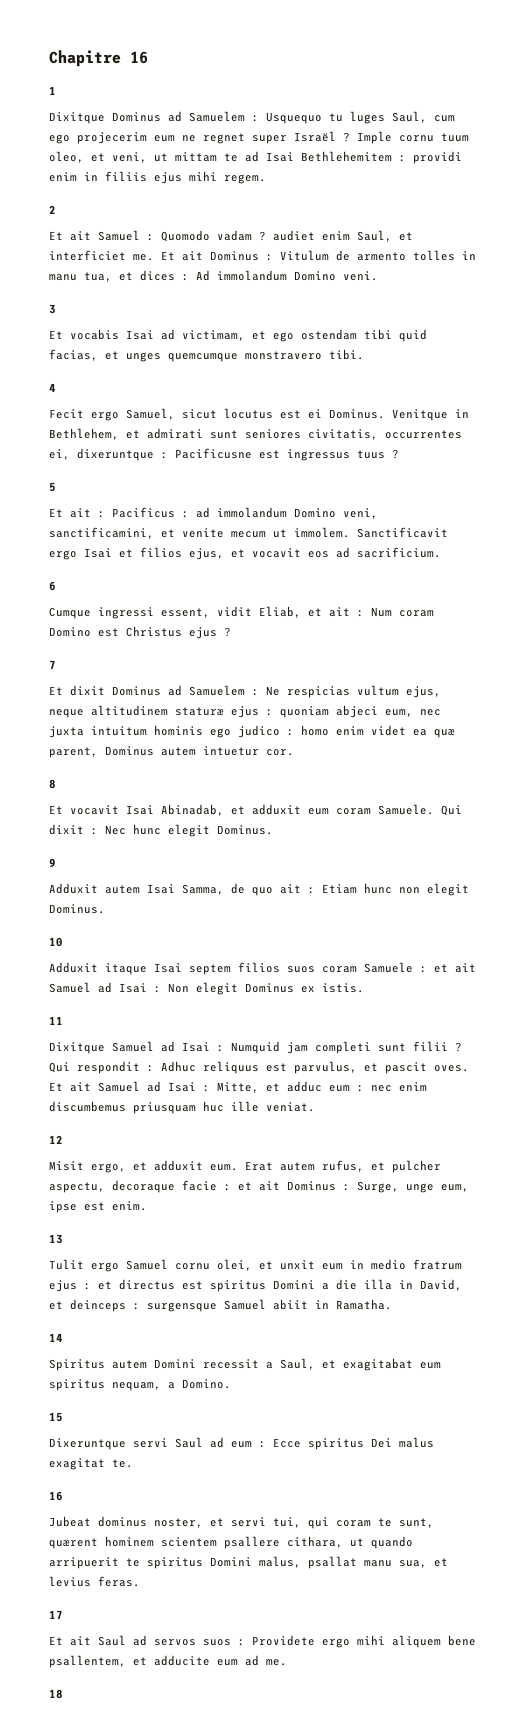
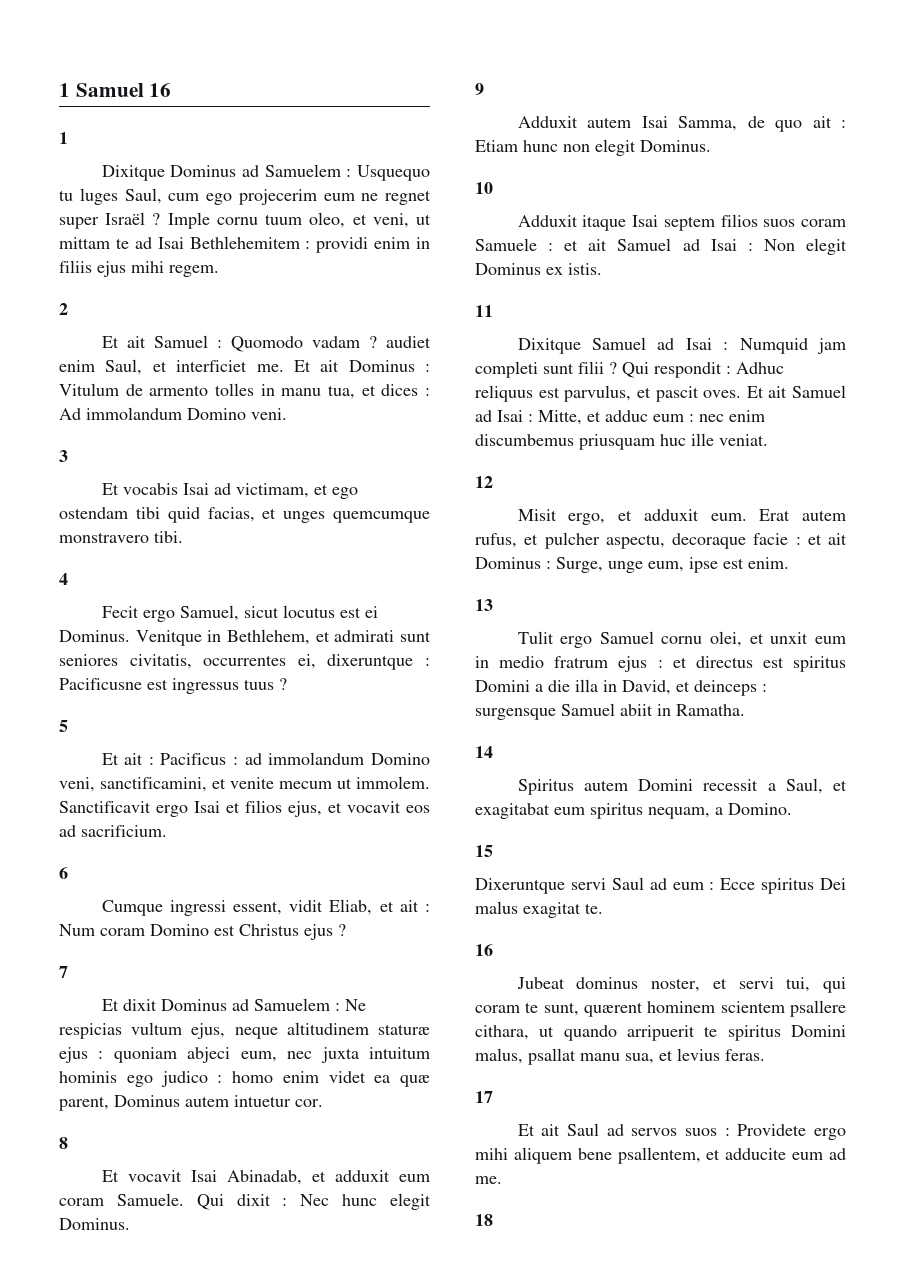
- Chapitre 16
+ 1 Samuel 16

